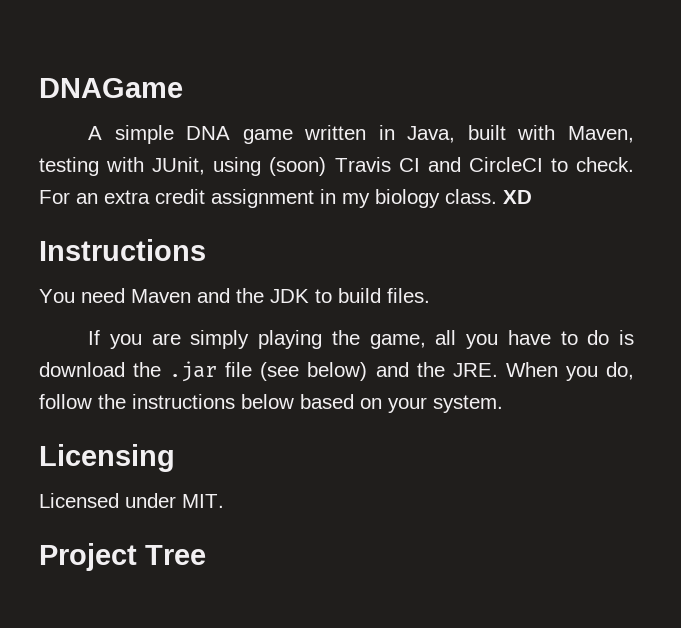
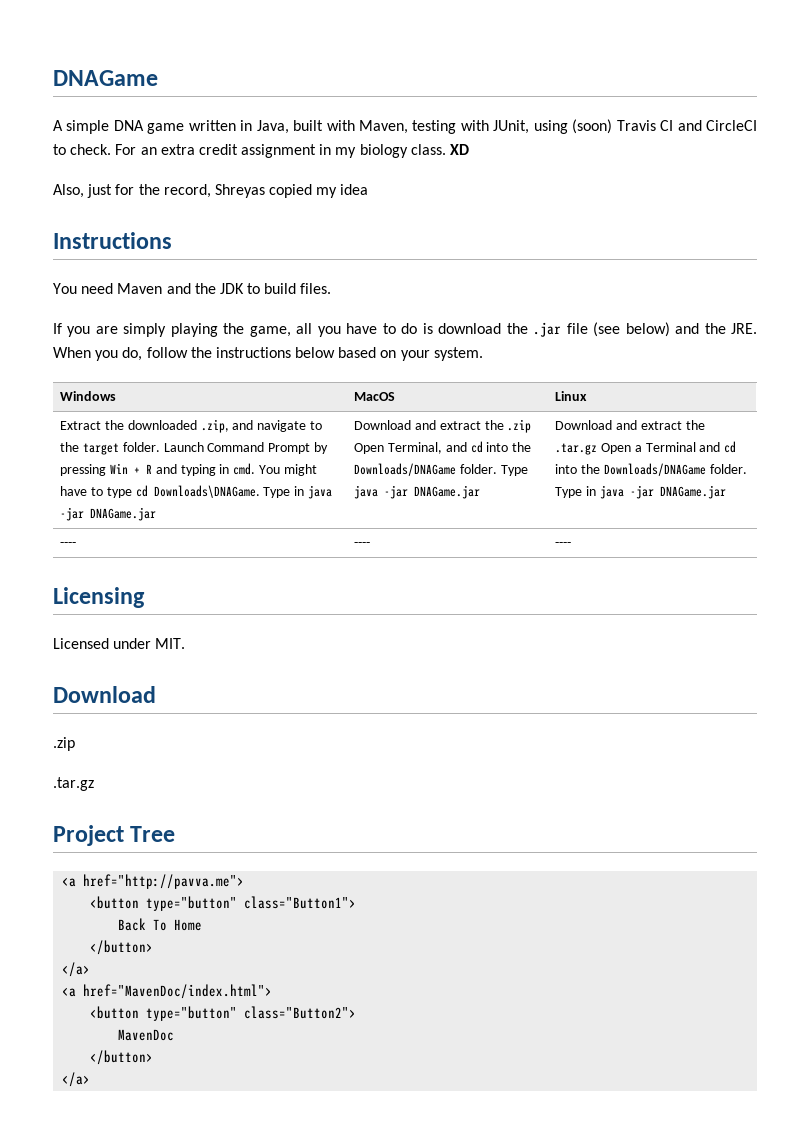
+ Also, just for the record, Shreyas copied my idea
+ Windows | MacOS | Linux
+ Extract the downloaded .zip, and navigate to the target folder. Launch Command Prompt by pressing Win + R and typing in cmd. You might have to type cd Downloads\DNAGame. Type in java -jar DNAGame.jar | Download and extract the .zip Open Terminal, and cd into the Downloads/DNAGame folder. Type java -jar DNAGame.jar | Download and extract the .tar.gz Open a Terminal and cd into the Downloads/DNAGame folder. Type in java -jar DNAGame.jar
+ ---- | ---- | ----
  Licensed under MIT.
+ Download
+ .zip
+ .tar.gz
+ <a href="http://pavva.me">
+ <button type="button" class="Button1">
+ Back To Home
+ </button>
+ </a>
+ <a href="MavenDoc/index.html">
+ <button type="button" class="Button2">
+ MavenDoc
+ </button>
+ </a>

